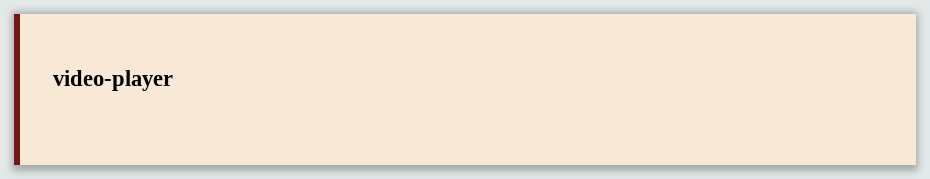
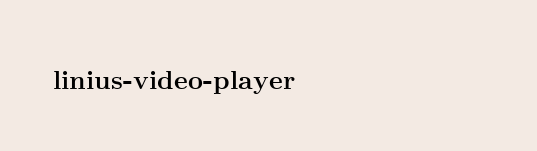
- video-player
+ linius-video-player

